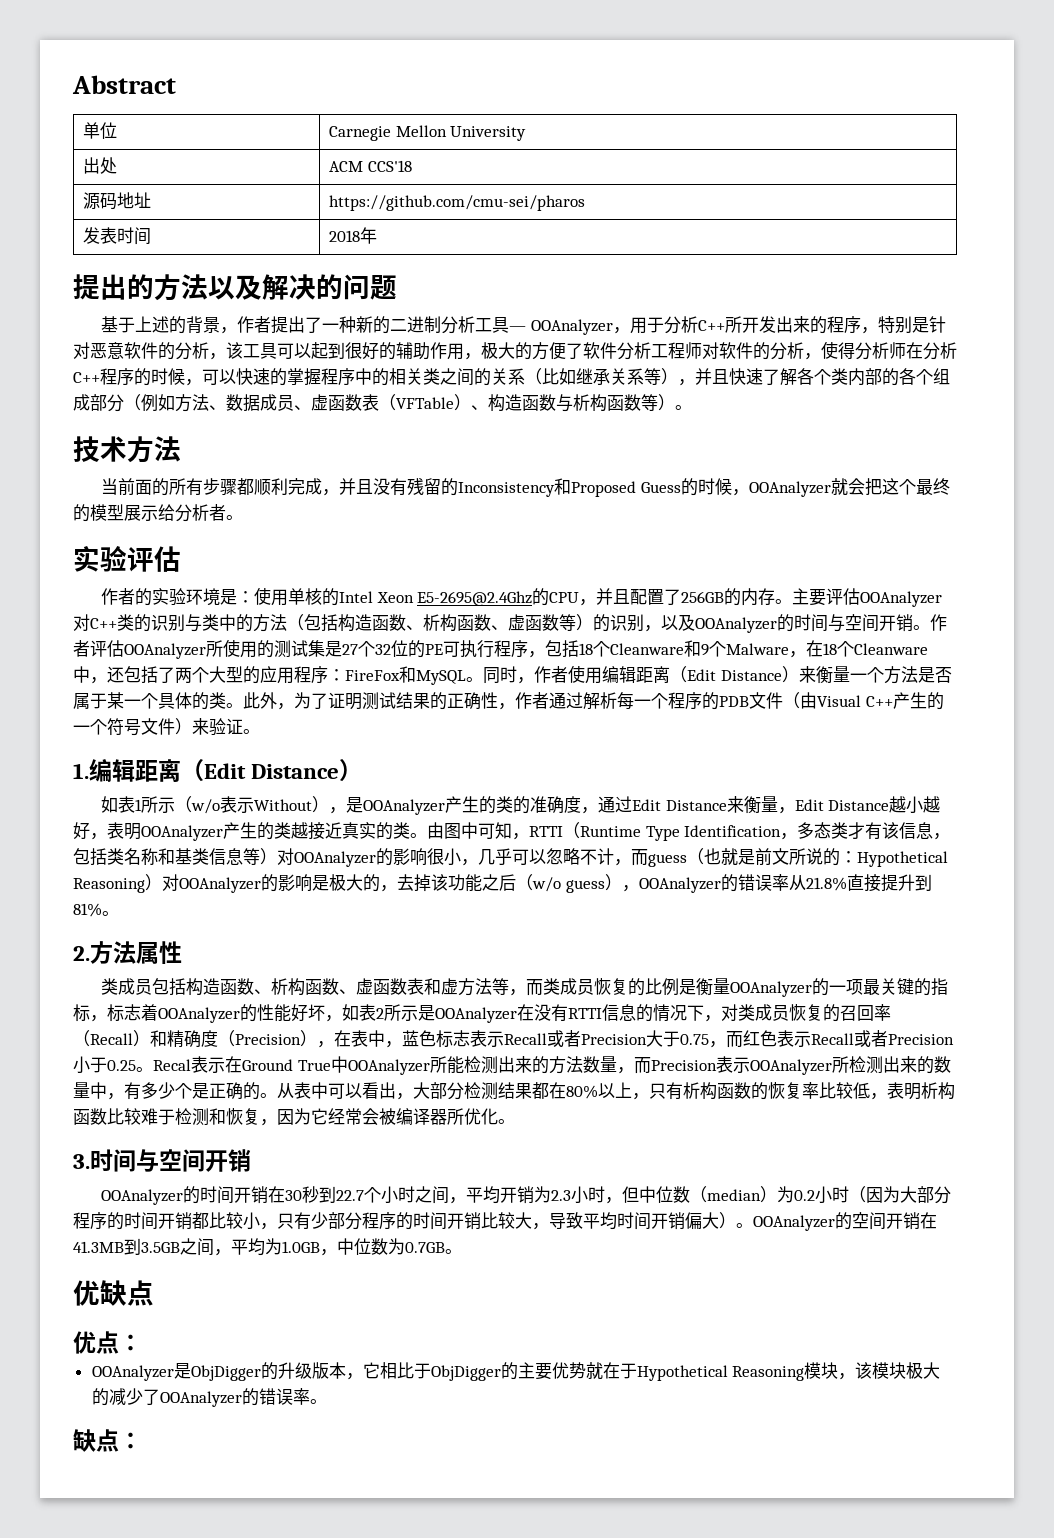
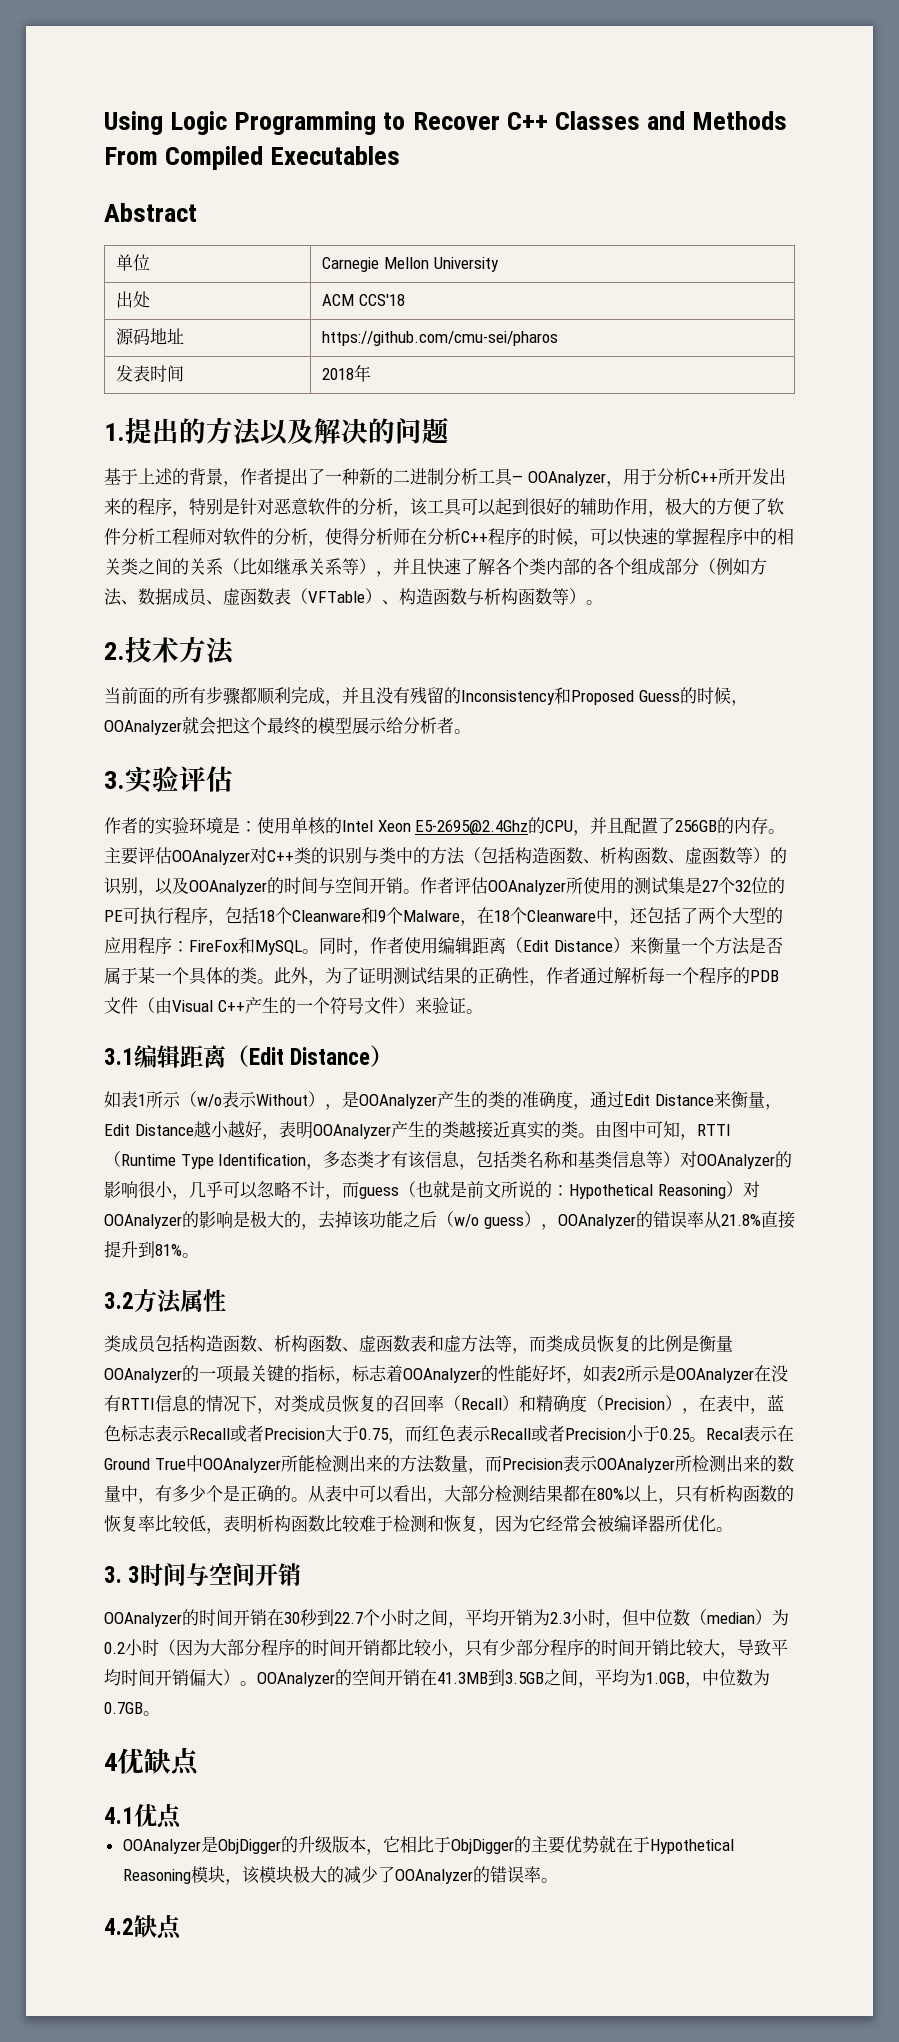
+ Using Logic Programming to Recover C++ Classes and Methods From Compiled Executables
- 提出的方法以及解决的问题
+ 1.提出的方法以及解决的问题
- 技术方法
+ 2.技术方法
- 实验评估
+ 3.实验评估
- 1.编辑距离（Edit Distance）
+ 3.1编辑距离（Edit Distance）
- 2.方法属性
+ 3.2方法属性
- 3.时间与空间开销
+ 3. 3时间与空间开销
- 优缺点
+ 4优缺点
- 优点：
+ 4.1优点
- 缺点：
+ 4.2缺点

